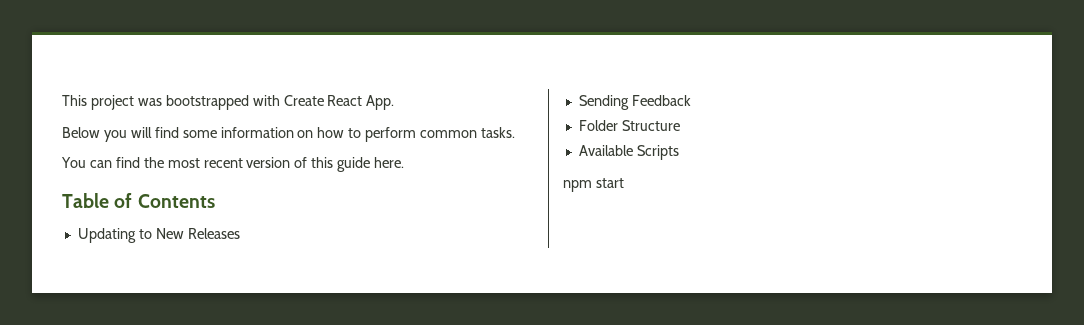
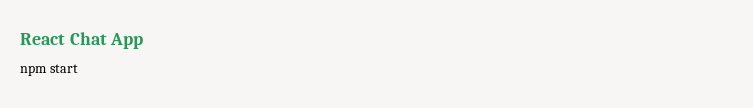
- This project was bootstrapped with Create React App.
- Below you will find some information on how to perform common tasks.
- You can find the most recent version of this guide here.
- Table of Contents
- Updating to New Releases
- Sending Feedback
- Folder Structure
- Available Scripts
+ React Chat App

